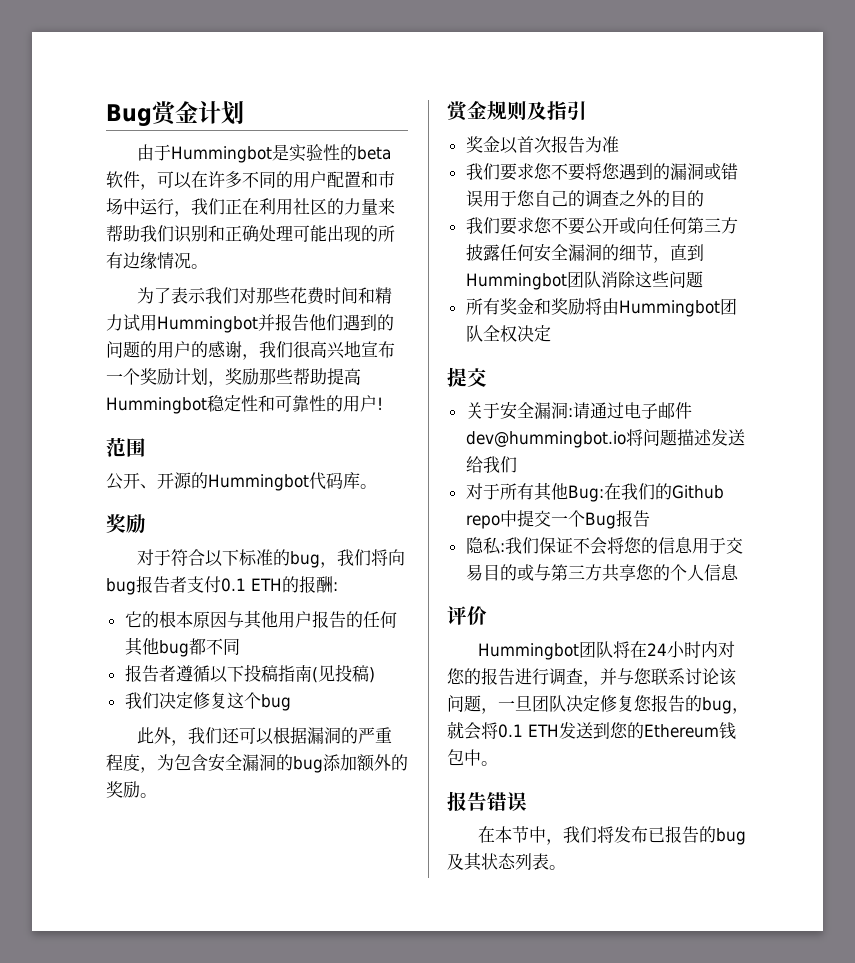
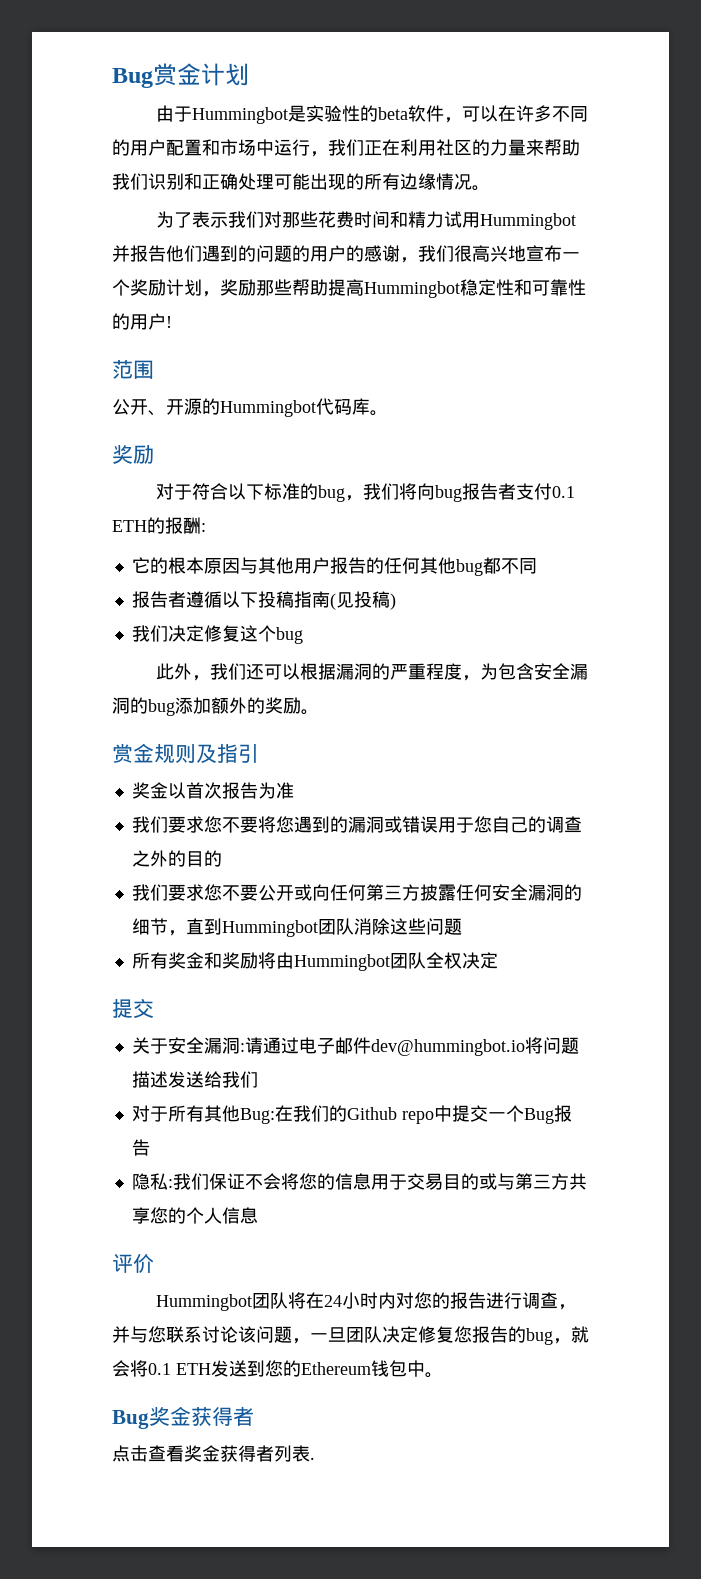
- 报告错误
- 在本节中，我们将发布已报告的bug及其状态列表。
+ Bug奖金获得者
+ 点击查看奖金获得者列表.

